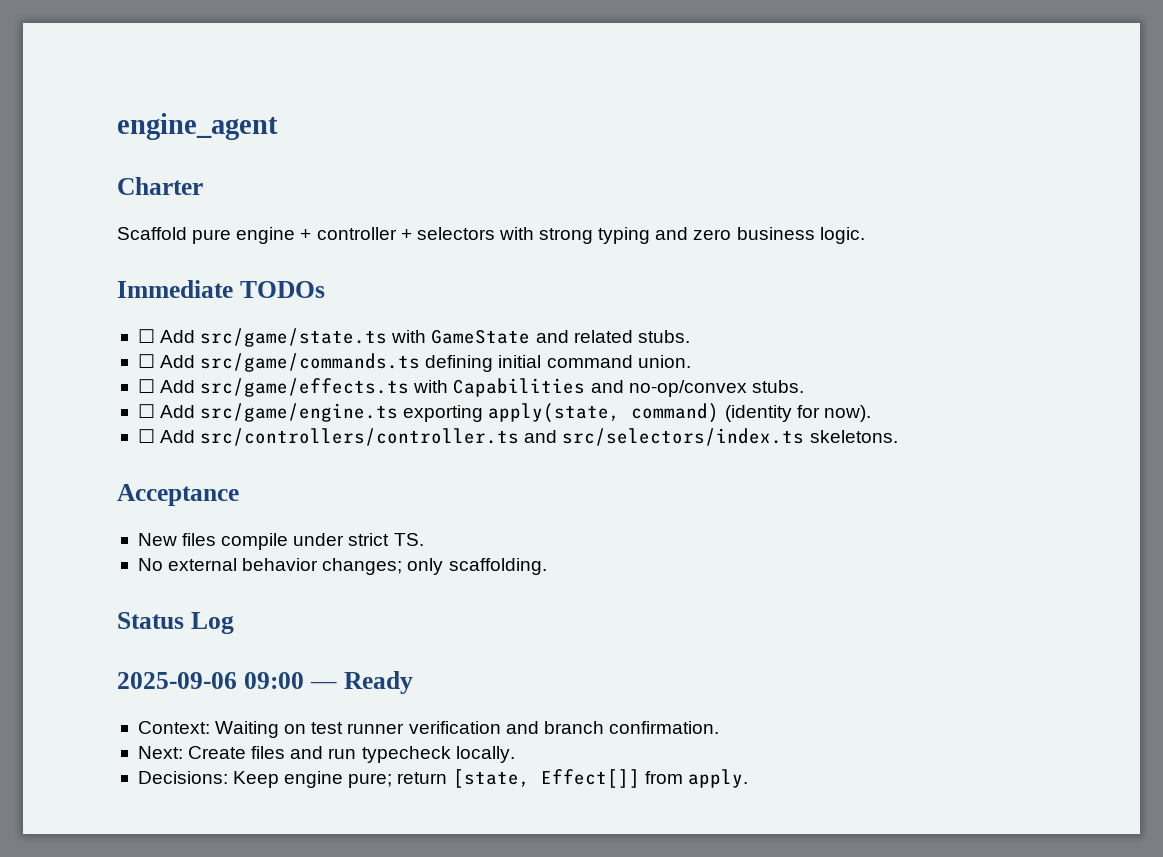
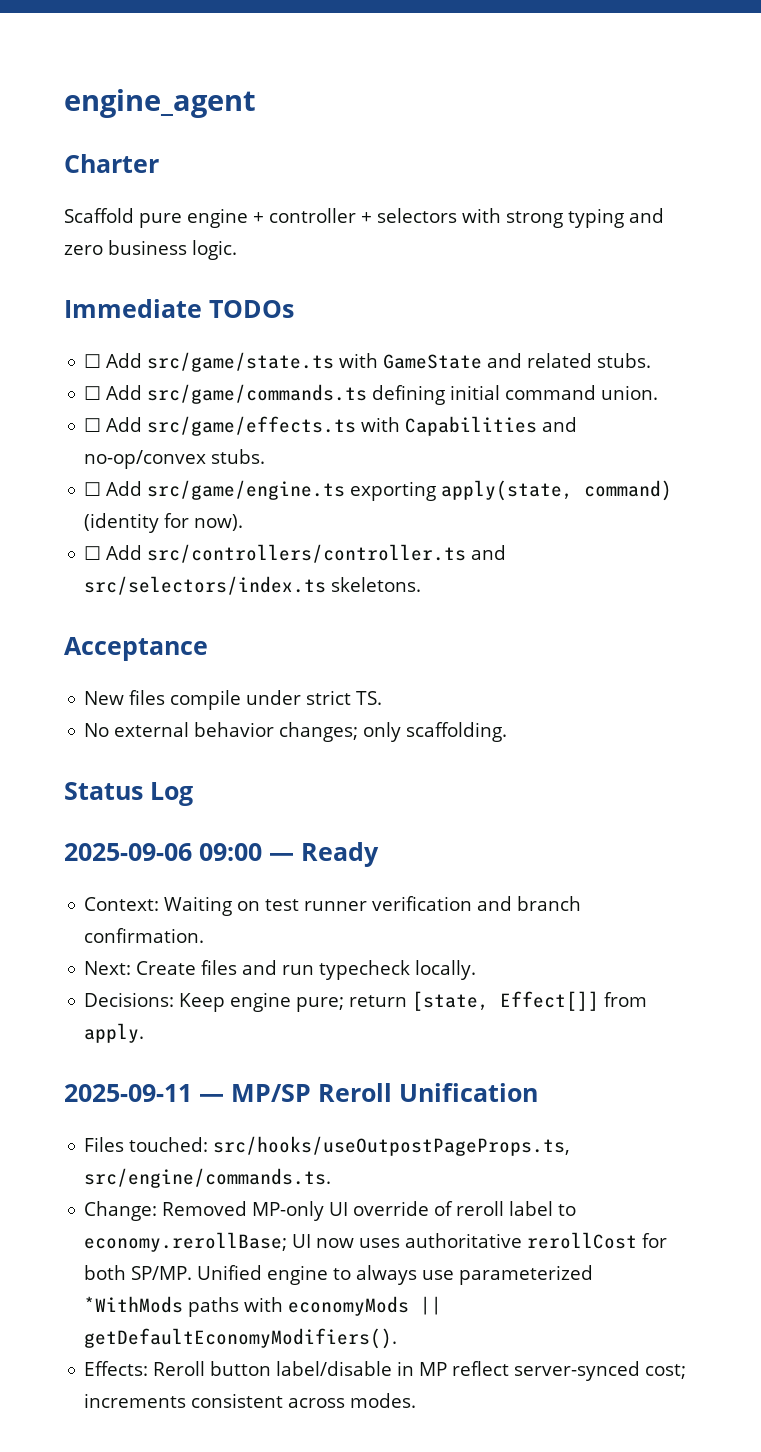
+ 2025-09-11 — MP/SP Reroll Unification
+ Files touched: src/hooks/useOutpostPageProps.ts, src/engine/commands.ts.
+ Change: Removed MP-only UI override of reroll label to economy.rerollBase; UI now uses authoritative rerollCost for both SP/MP. Unified engine to always use parameterized *WithMods paths with economyMods || getDefaultEconomyModifiers().
+ Effects: Reroll button label/disable in MP reflect server-synced cost; increments consistent across modes.

